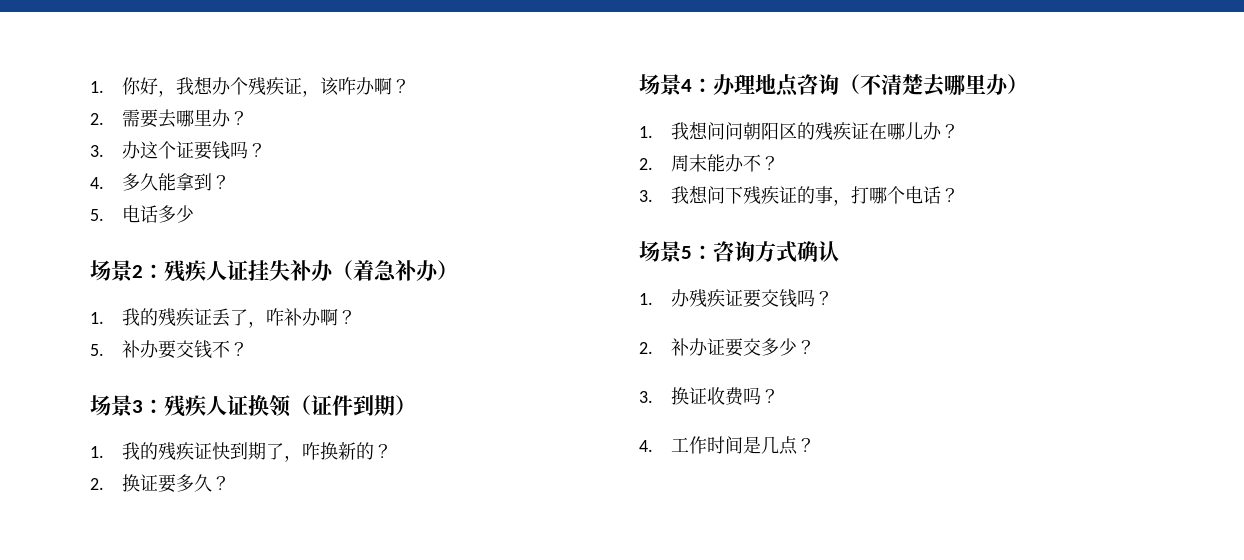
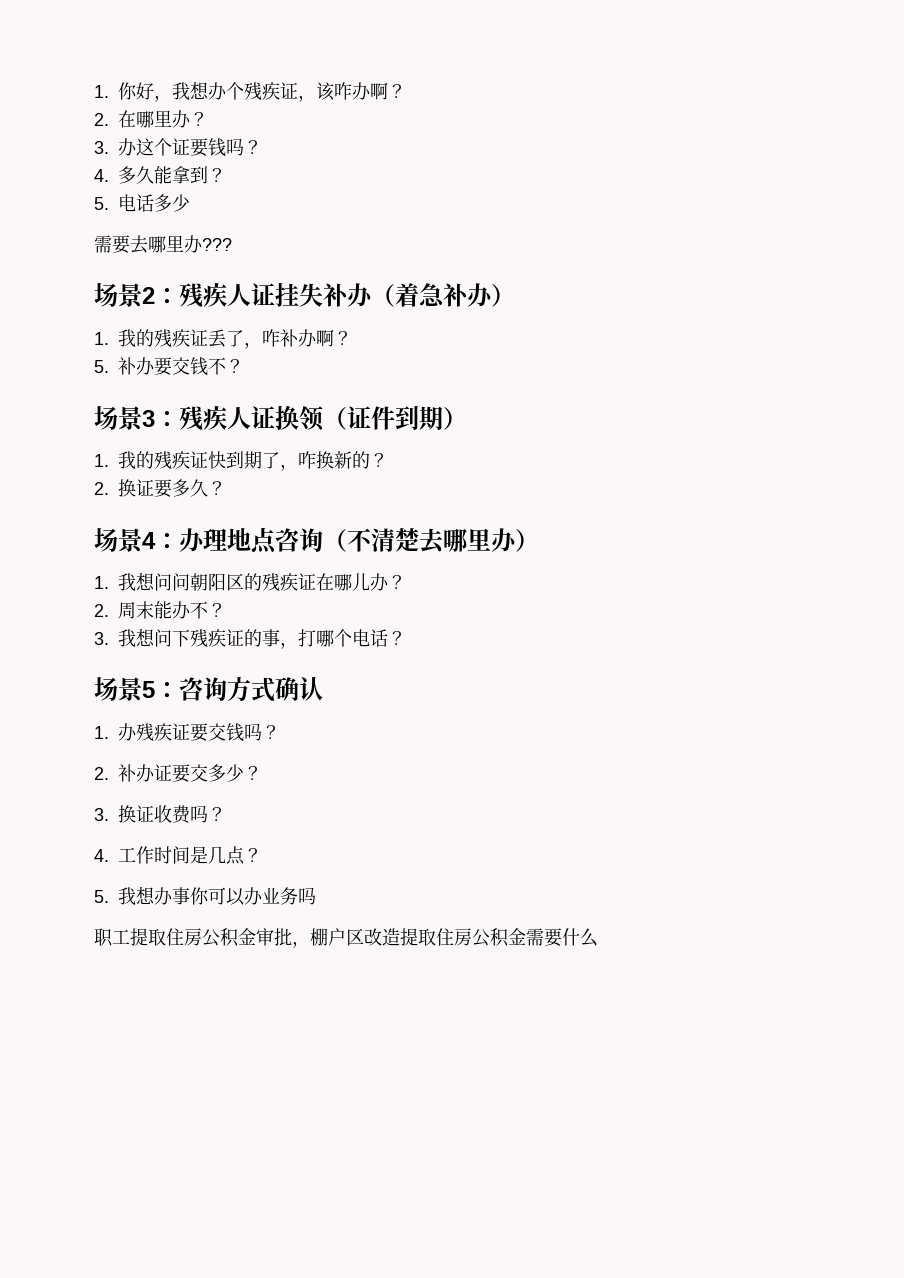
- 2.需要去哪里办？
+ 2.在哪里办？
+ 需要去哪里办???
+ 5.我想办事你可以办业务吗
+ 职工提取住房公积金审批，棚户区改造提取住房公积金需要什么

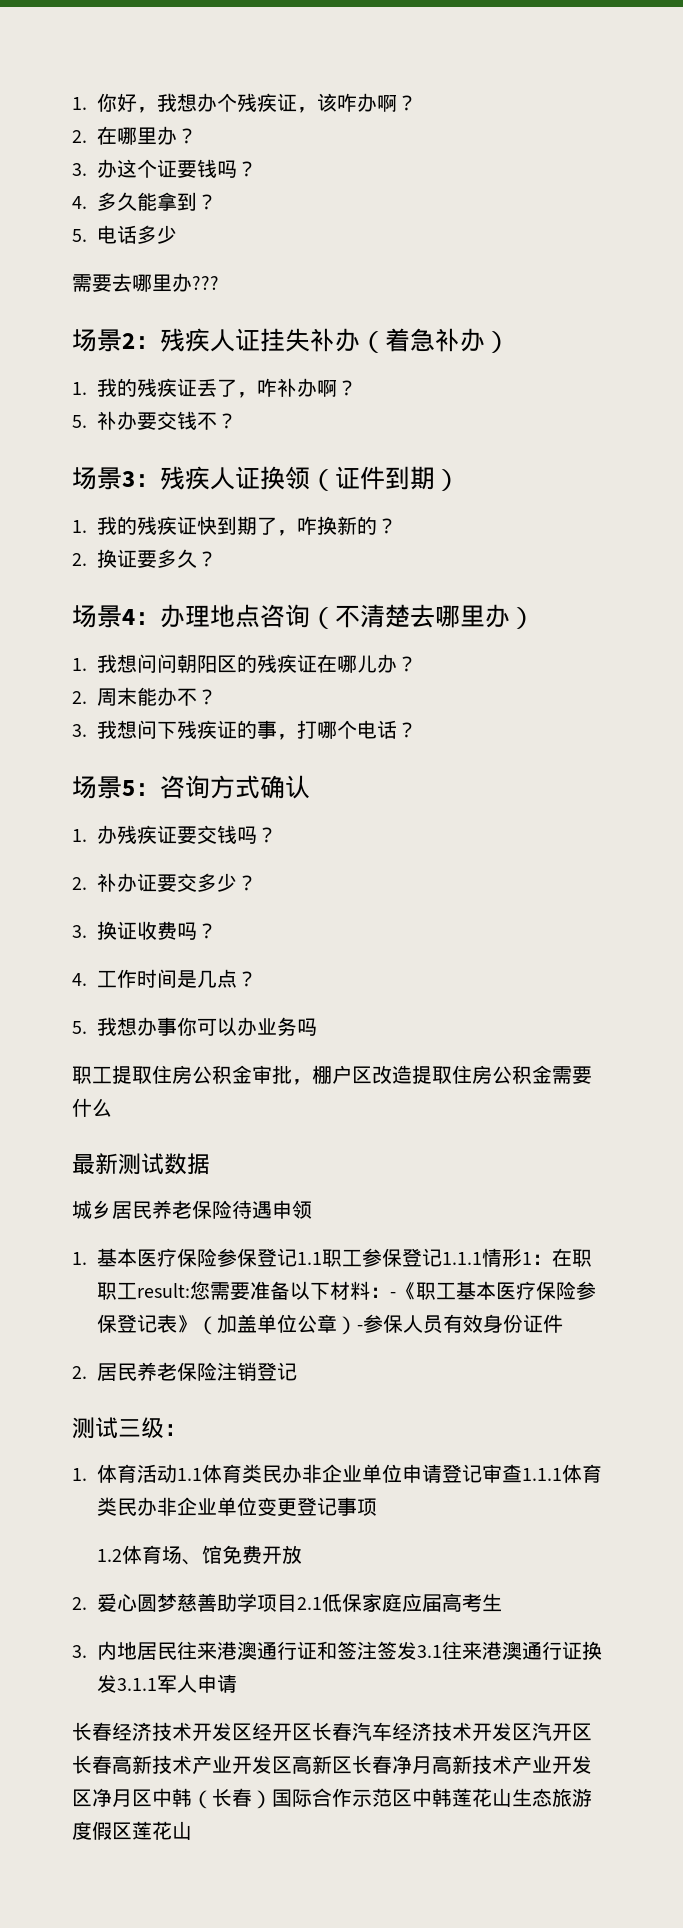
+ 最新测试数据
+ 城乡居民养老保险待遇申领
+ 1.基本医疗保险参保登记1.1职工参保登记1.1.1情形1：在职职工result:您需要准备以下材料：-《职工基本医疗保险参保登记表》（加盖单位公章）-参保人员有效身份证件
+ 2.居民养老保险注销登记
+ 测试三级：
+ 1.体育活动1.1体育类民办非企业单位申请登记审查1.1.1体育类民办非企业单位变更登记事项
+ 1.2体育场、馆免费开放
+ 2.爱心圆梦慈善助学项目2.1低保家庭应届高考生
+ 3.内地居民往来港澳通行证和签注签发3.1往来港澳通行证换发3.1.1军人申请
+ 长春经济技术开发区经开区长春汽车经济技术开发区汽开区长春高新技术产业开发区高新区长春净月高新技术产业开发区净月区中韩（长春）国际合作示范区中韩莲花山生态旅游度假区莲花山

